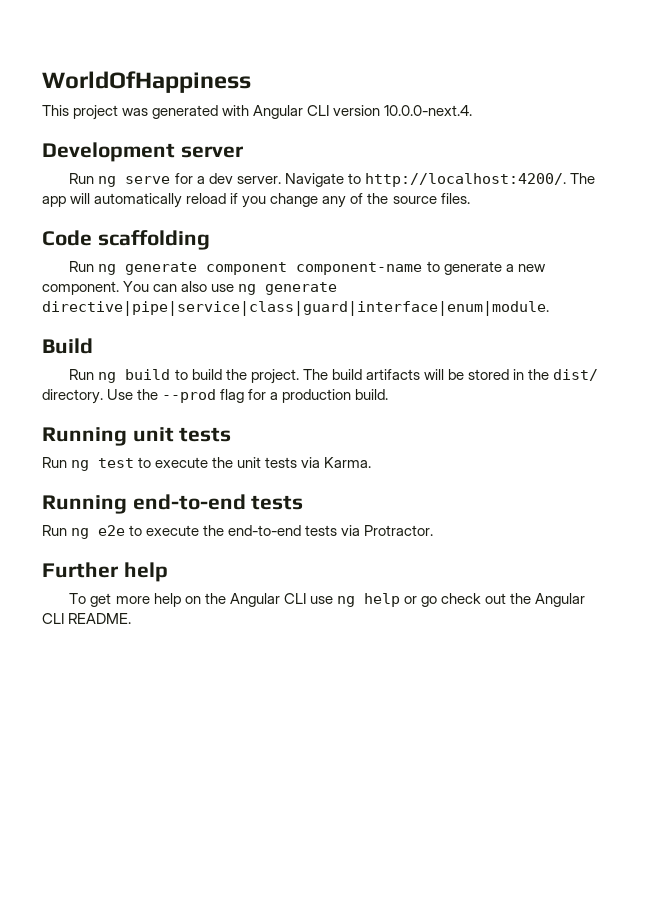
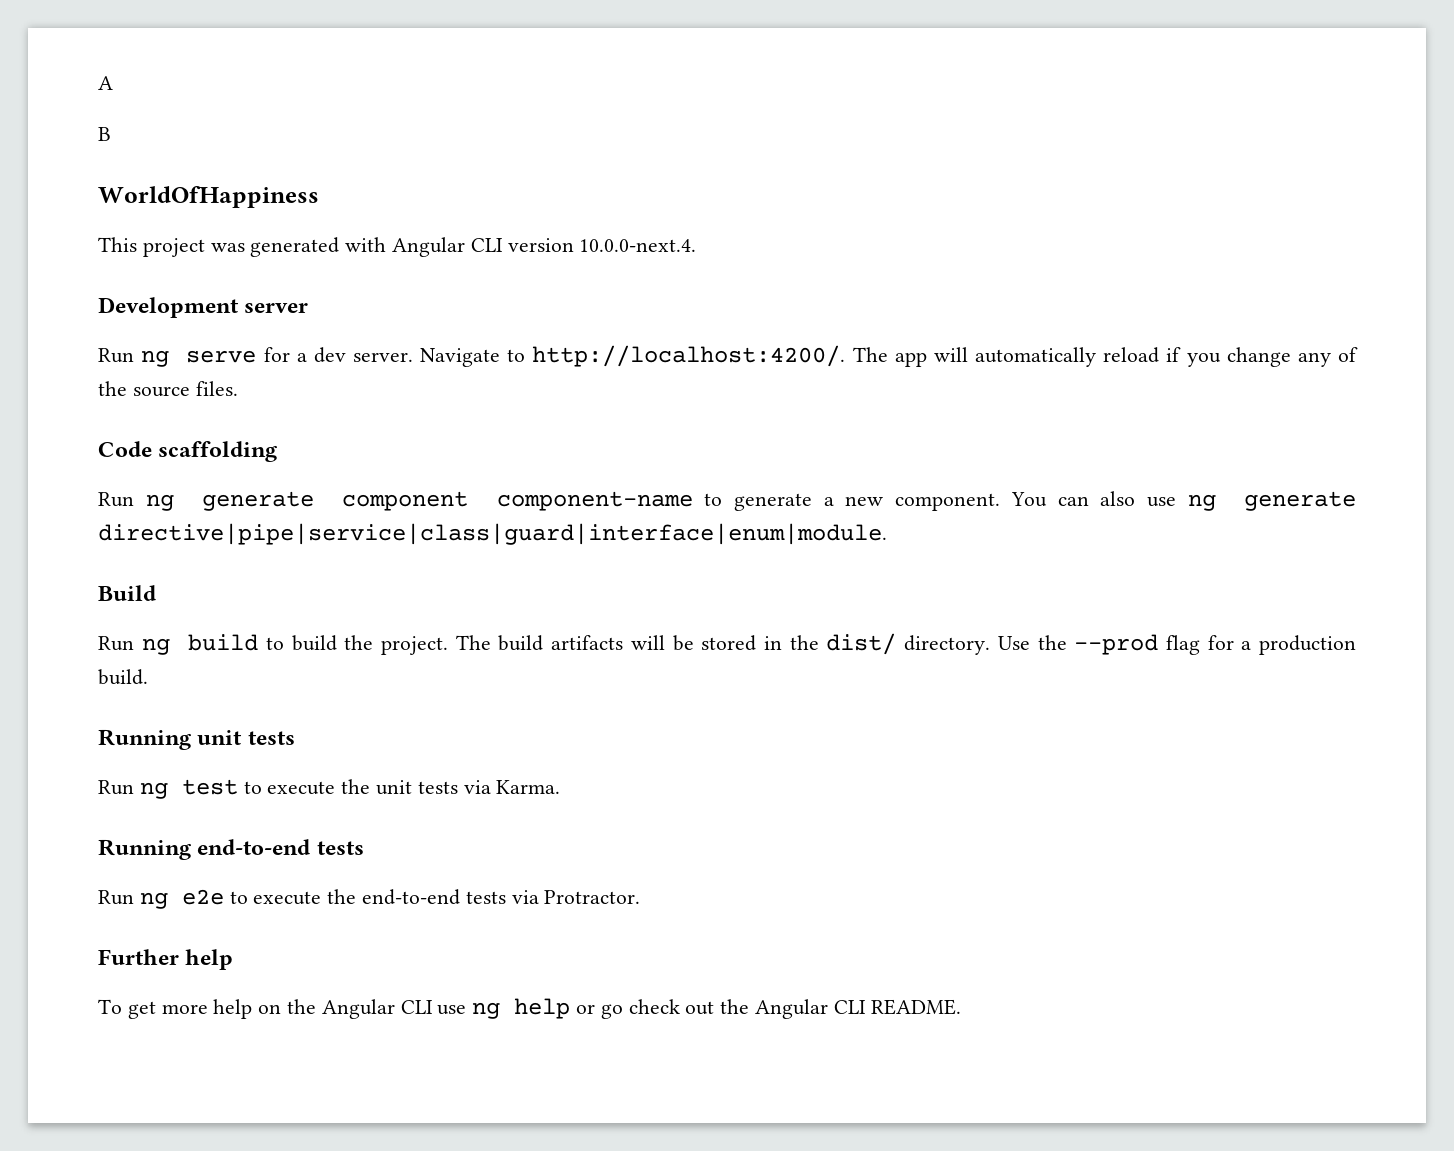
+ A
+ B

